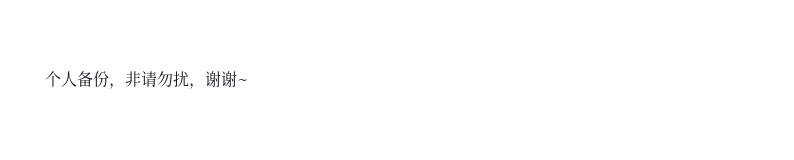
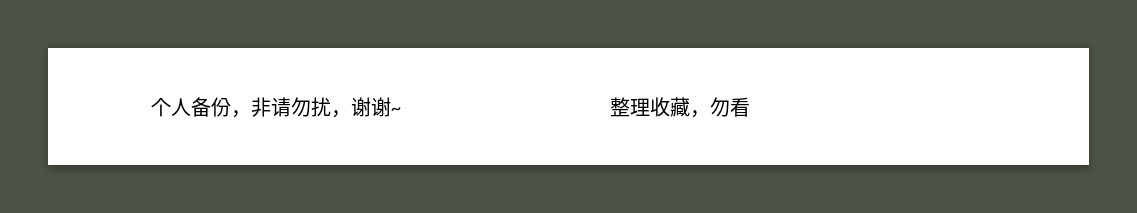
+ 整理收藏，勿看

